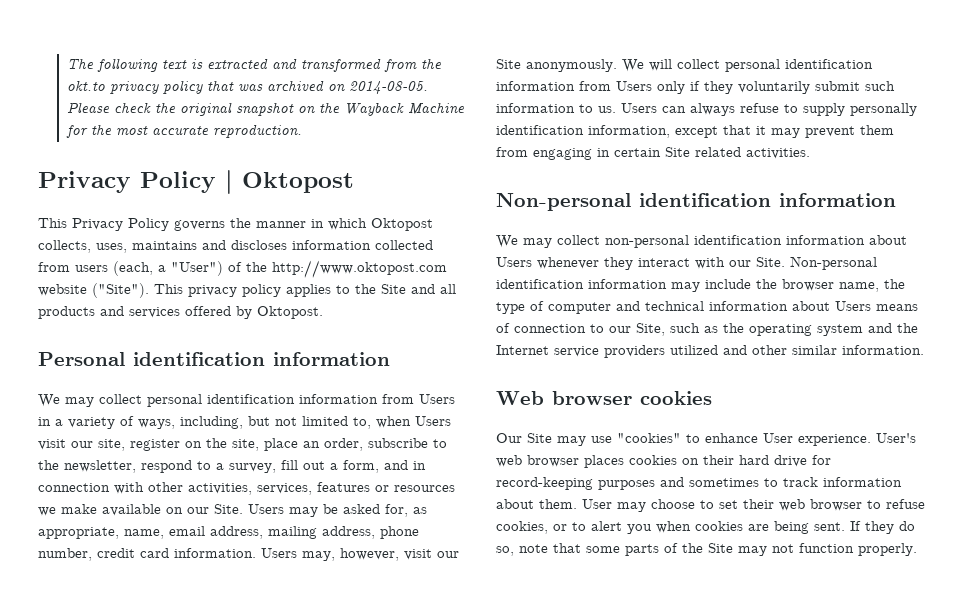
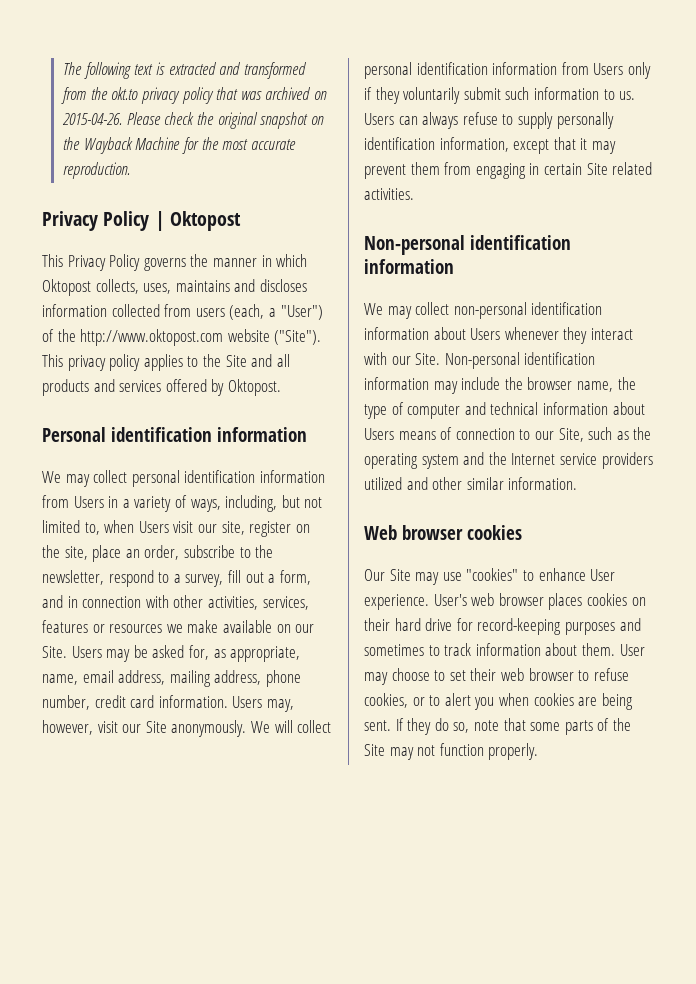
- The following text is extracted and transformed from the okt.to privacy policy that was archived on 2014-08-05.
+ The following text is extracted and transformed from the okt.to privacy policy that was archived on 2015-04-26.

